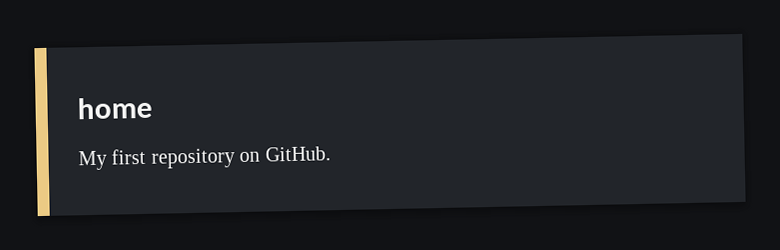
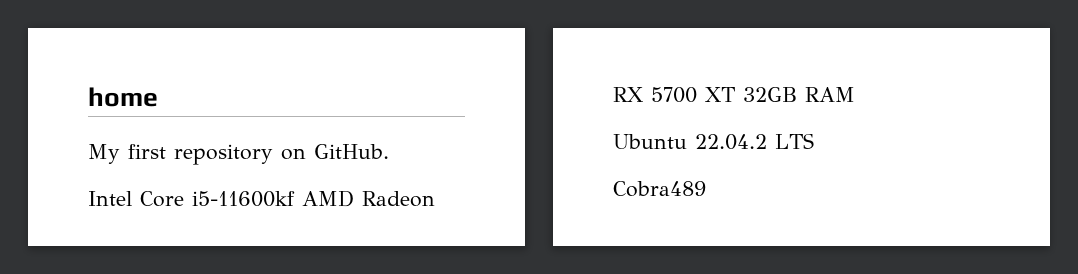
+ Intel Core i5-11600kf AMD Radeon RX 5700 XT 32GB RAM
+ Ubuntu 22.04.2 LTS
+ Cobra489

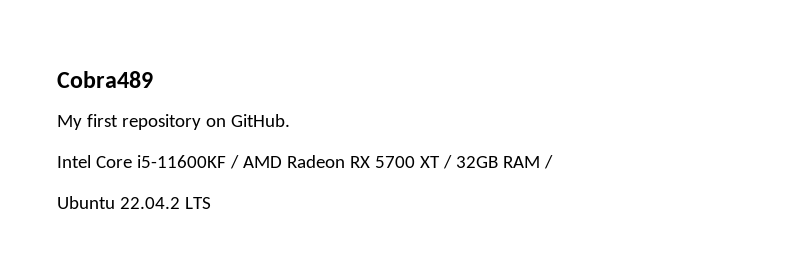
- home
+ Cobra489
- Intel Core i5-11600kf AMD Radeon RX 5700 XT 32GB RAM
+ Intel Core i5-11600KF / AMD Radeon RX 5700 XT / 32GB RAM /
- Cobra489

